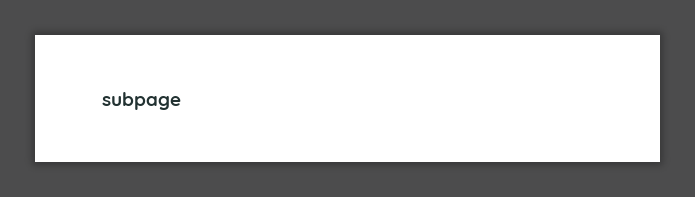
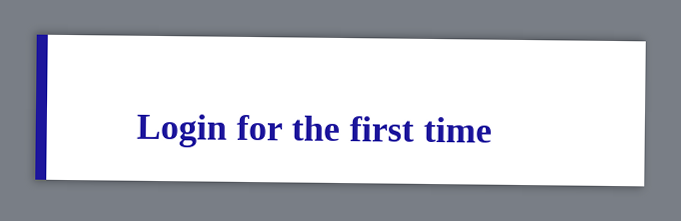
- subpage
+ Login for the first time

